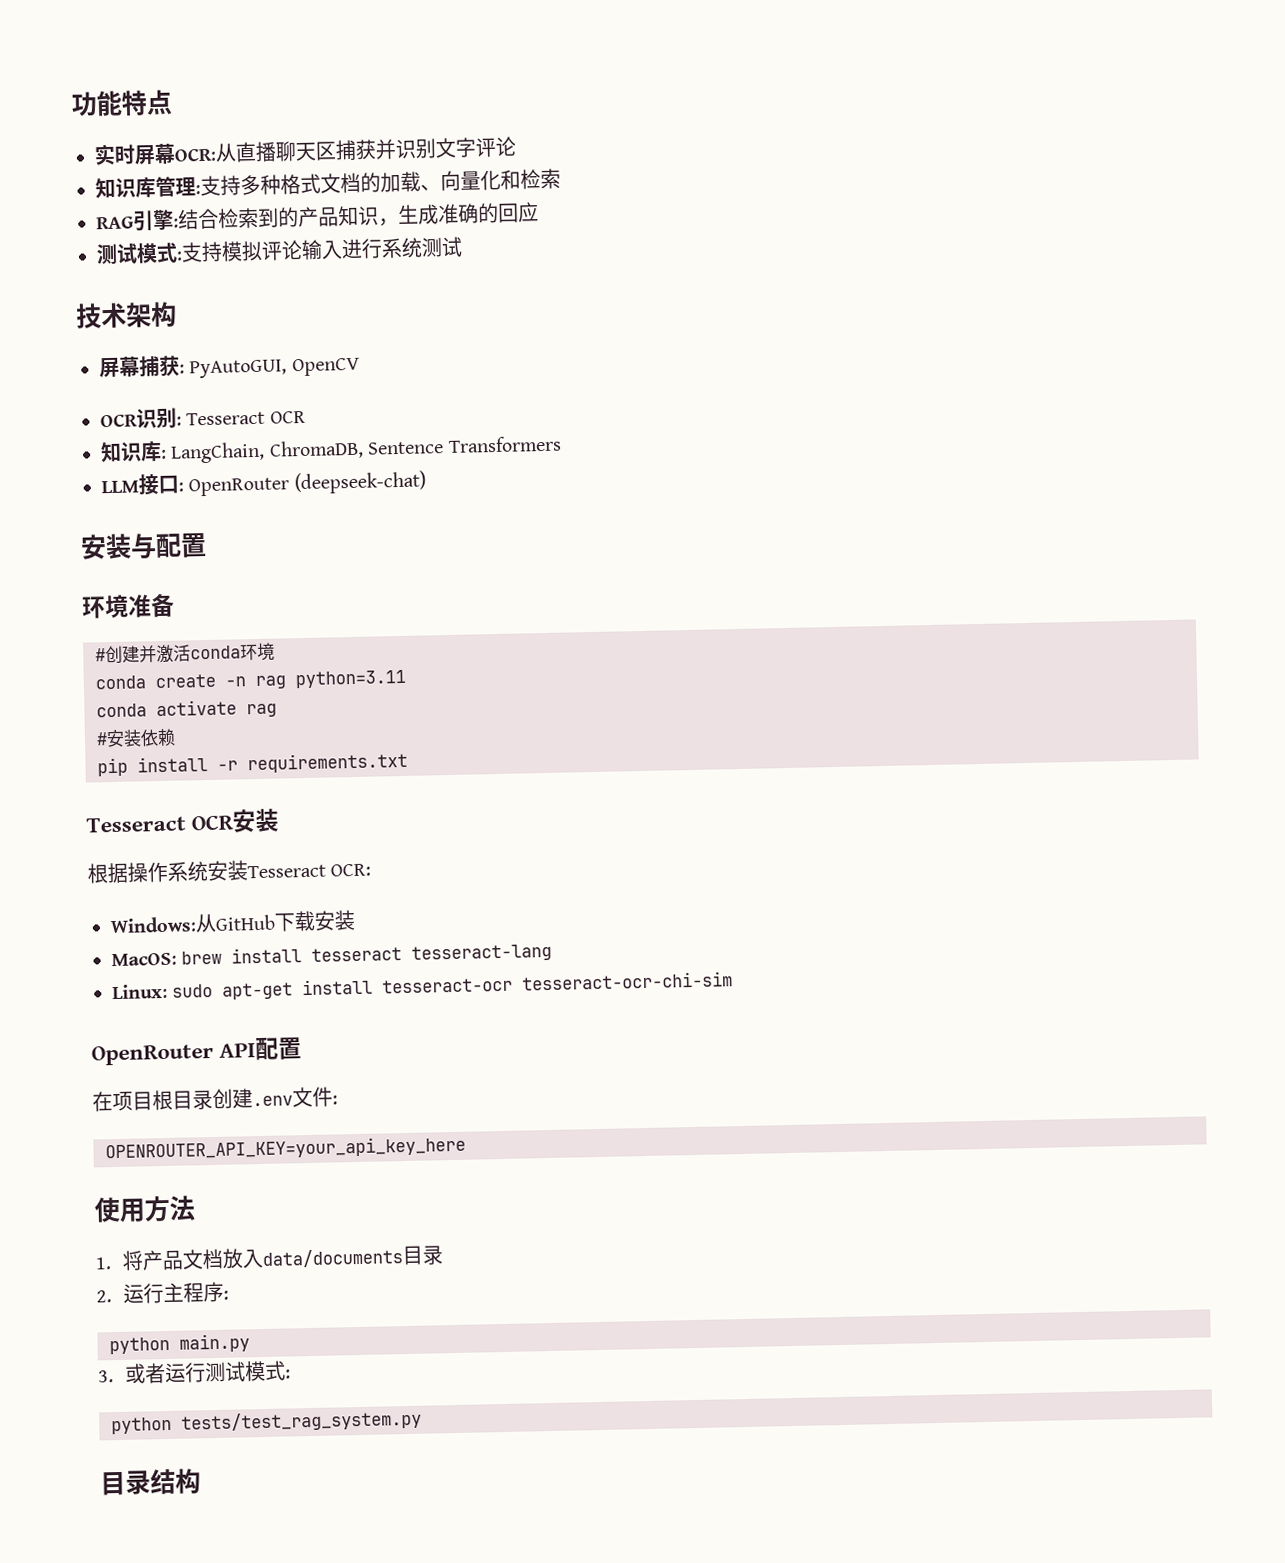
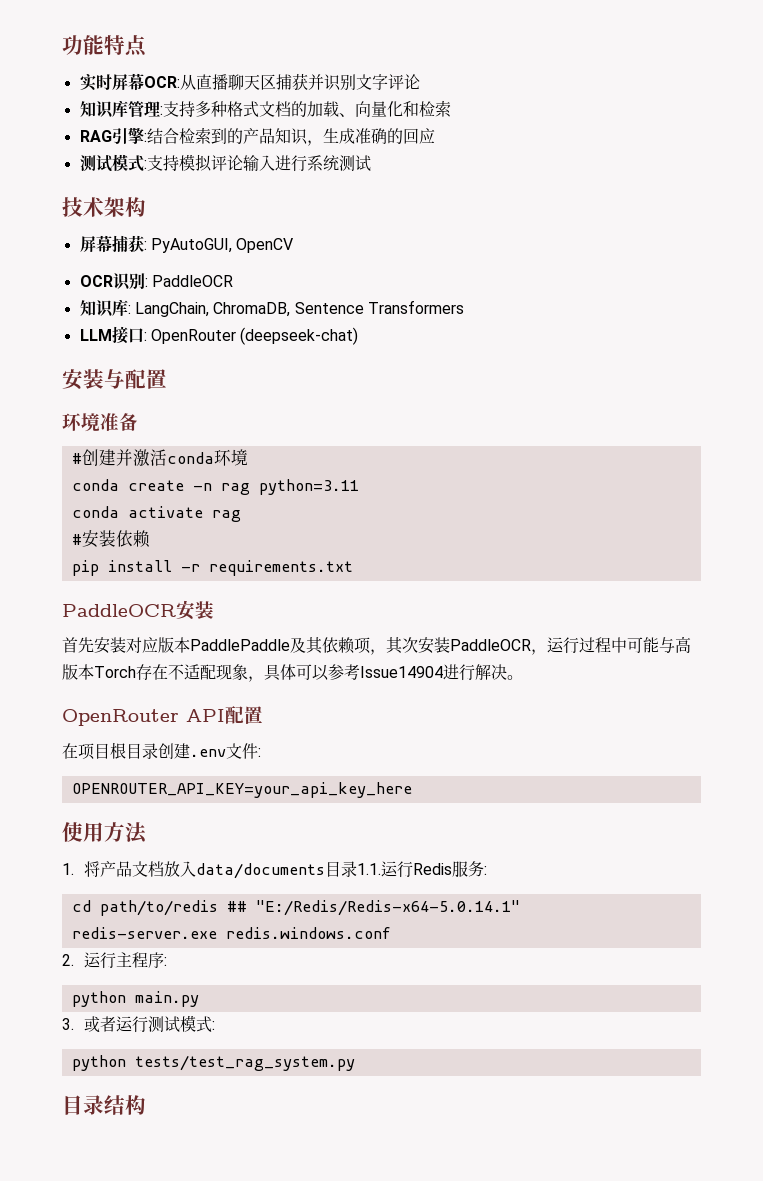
- OCR识别: Tesseract OCR
+ OCR识别: PaddleOCR
- Tesseract OCR安装
- 根据操作系统安装Tesseract OCR:
- Windows:从GitHub下载安装
- MacOS: brew install tesseract tesseract-lang
- Linux: sudo apt-get install tesseract-ocr tesseract-ocr-chi-sim
+ PaddleOCR安装
+ 首先安装对应版本PaddlePaddle及其依赖项，其次安装PaddleOCR，运行过程中可能与高版本Torch存在不适配现象，具体可以参考Issue14904进行解决。
- 1.将产品文档放入data/documents目录
+ 1.将产品文档放入data/documents目录1.1.运行Redis服务:
+ cd path/to/redis ## "E:/Redis/Redis-x64-5.0.14.1"
+ redis-server.exe redis.windows.conf

